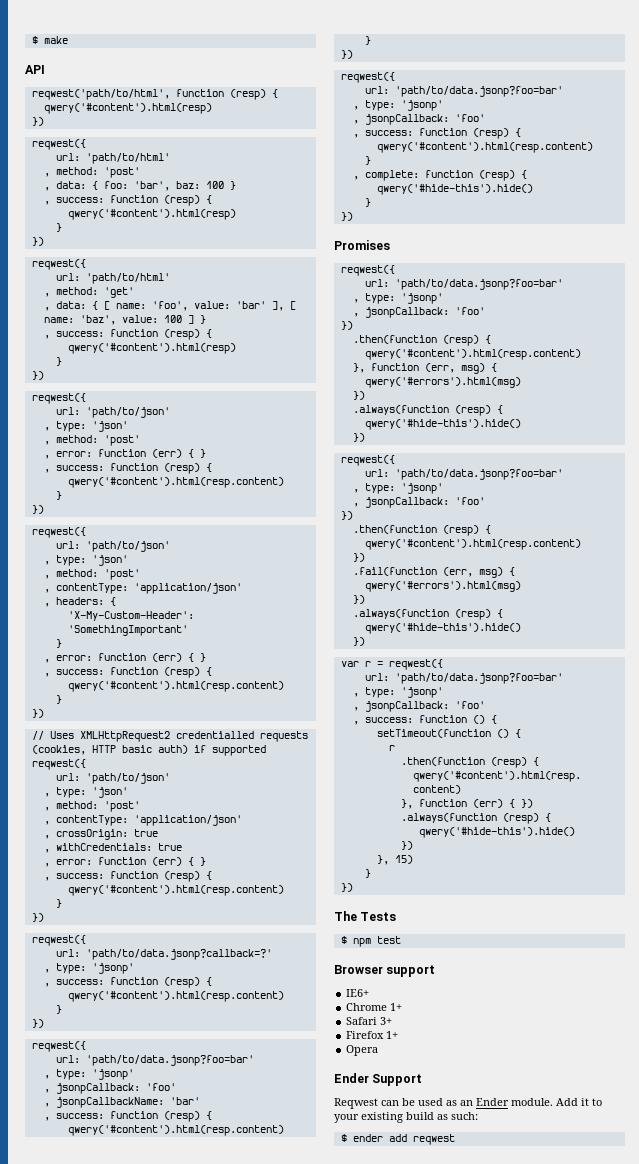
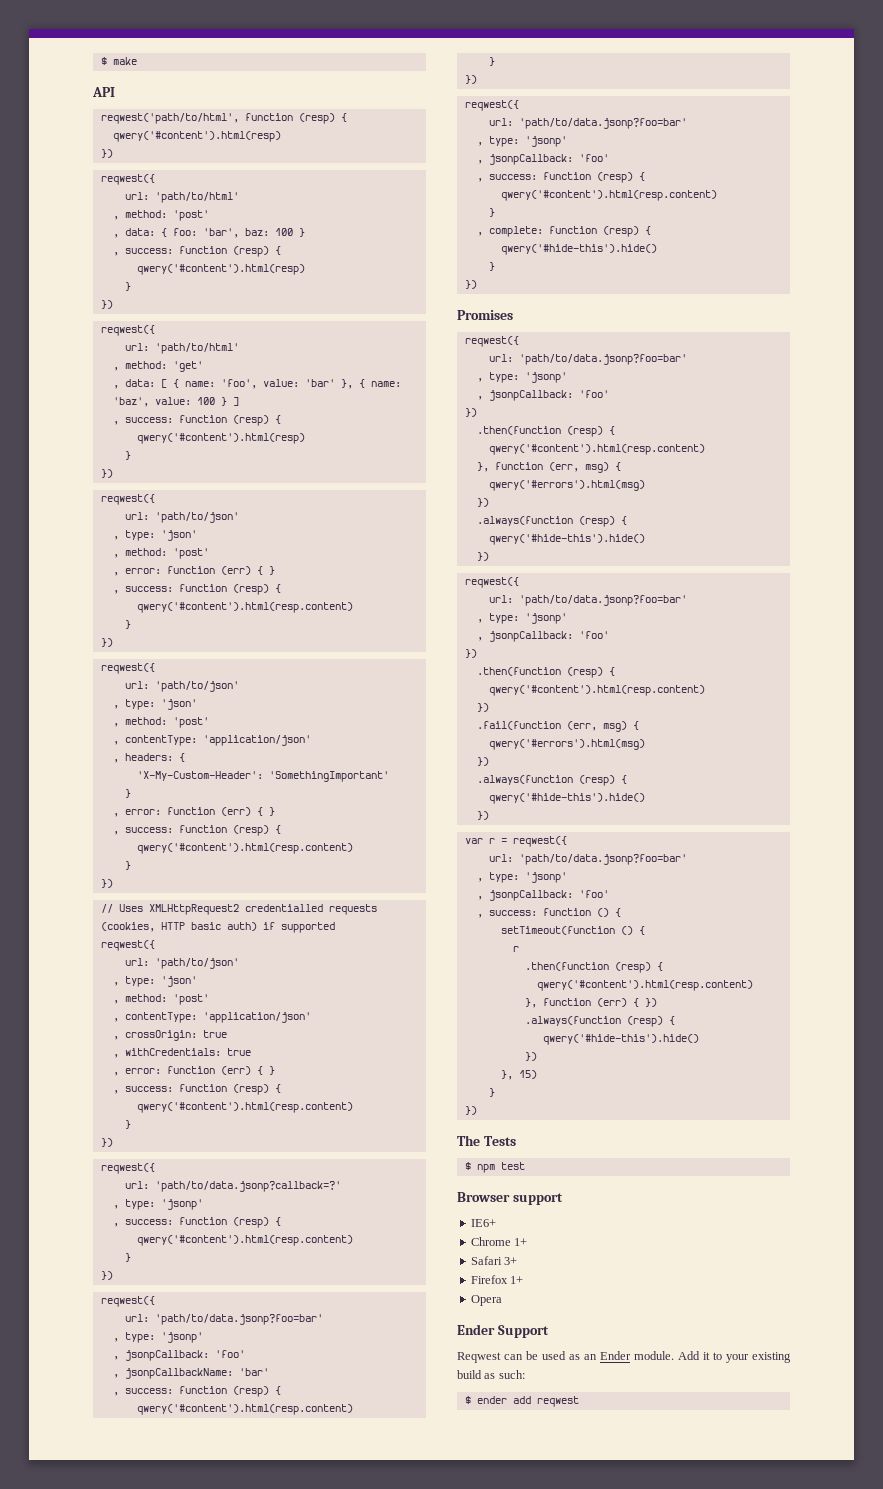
- , data: { [ name: 'foo', value: 'bar' ], [ name: 'baz', value: 100 ] }
+ , data: [ { name: 'foo', value: 'bar' }, { name: 'baz', value: 100 } ]

